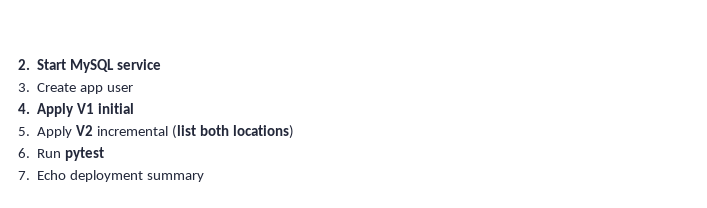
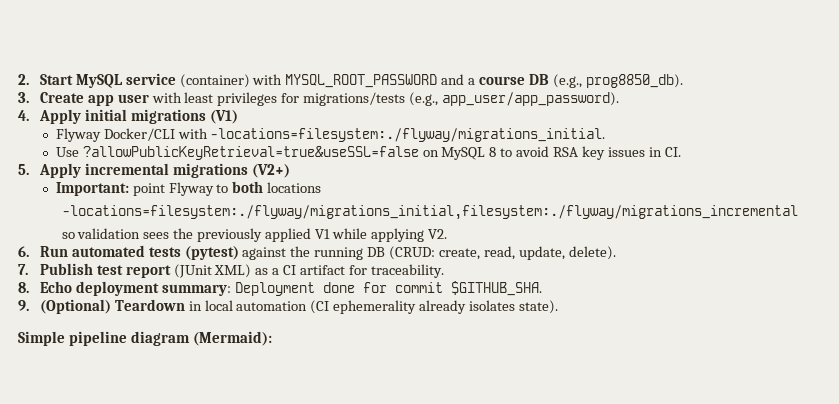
- 2. Start MySQL service
- 3. Create app user
+ 2. Start MySQL service (container) with MYSQL_ROOT_PASSWORD and a course DB (e.g., prog8850_db).
+ 3. Create app user with least privileges for migrations/tests (e.g., app_user/app_password).
- 4. Apply V1 initial
- 5. Apply V2 incremental (list both locations)
- 6. Run pytest
- 7. Echo deployment summary
+ 4. Apply initial migrations (V1)
+ Flyway Docker/CLI with -locations=filesystem:./flyway/migrations_initial.
+ Use ?allowPublicKeyRetrieval=true&useSSL=false on MySQL 8 to avoid RSA key issues in CI.
+ 5. Apply incremental migrations (V2+)
+ Important: point Flyway to both locations
+ -locations=filesystem:./flyway/migrations_initial,filesystem:./flyway/migrations_incremental
+ so validation sees the previously applied V1 while applying V2.
+ 6. Run automated tests (pytest) against the running DB (CRUD: create, read, update, delete).
+ 7. Publish test report (JUnit XML) as a CI artifact for traceability.
+ 8. Echo deployment summary: Deployment done for commit $GITHUB_SHA.
+ 9. (Optional) Teardown in local automation (CI ephemerality already isolates state).
+ Simple pipeline diagram (Mermaid):

